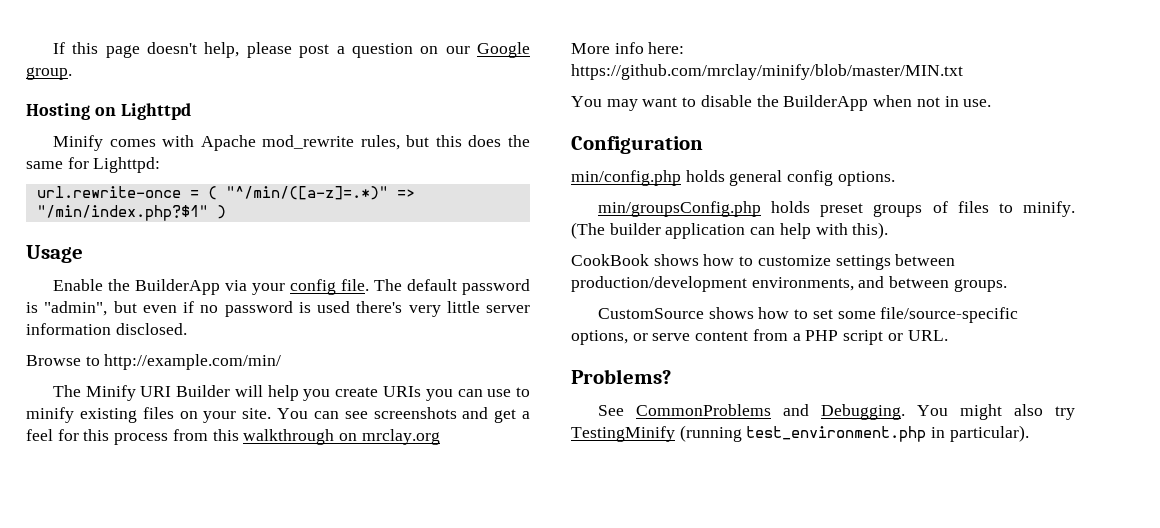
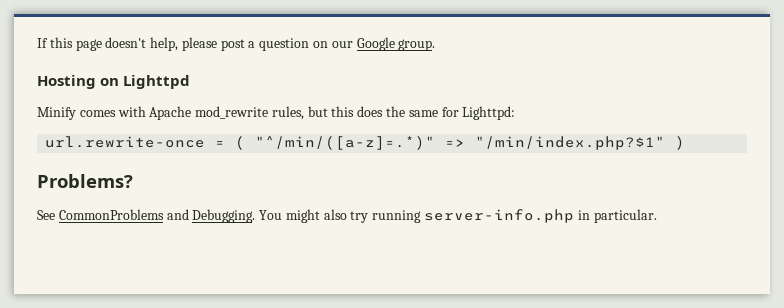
- Usage
- Enable the BuilderApp via your config file. The default password is "admin", but even if no password is used there's very little server information disclosed.
- Browse to http://example.com/min/
- The Minify URI Builder will help you create URIs you can use to minify existing files on your site. You can see screenshots and get a feel for this process from this walkthrough on mrclay.org
- More info here: https://github.com/mrclay/minify/blob/master/MIN.txt
- You may want to disable the BuilderApp when not in use.
- Configuration
- min/config.php holds general config options.
- min/groupsConfig.php holds preset groups of files to minify. (The builder application can help with this).
- CookBook shows how to customize settings between production/development environments, and between groups.
- CustomSource shows how to set some file/source-specific options, or serve content from a PHP script or URL.
- You might also try TestingMinify (running test_environment.php in particular).
+ You might also try running server-info.php in particular.

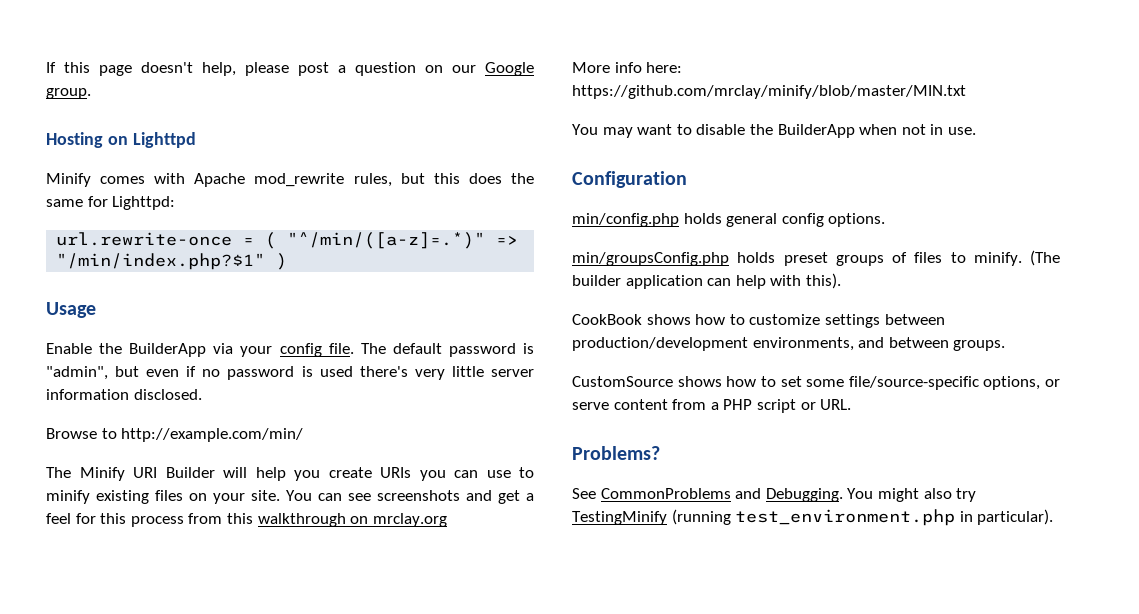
+ Usage
+ Enable the BuilderApp via your config file. The default password is "admin", but even if no password is used there's very little server information disclosed.
+ Browse to http://example.com/min/
+ The Minify URI Builder will help you create URIs you can use to minify existing files on your site. You can see screenshots and get a feel for this process from this walkthrough on mrclay.org
+ More info here: https://github.com/mrclay/minify/blob/master/MIN.txt
+ You may want to disable the BuilderApp when not in use.
+ Configuration
+ min/config.php holds general config options.
+ min/groupsConfig.php holds preset groups of files to minify. (The builder application can help with this).
+ CookBook shows how to customize settings between production/development environments, and between groups.
+ CustomSource shows how to set some file/source-specific options, or serve content from a PHP script or URL.
- You might also try running server-info.php in particular.
+ You might also try TestingMinify (running test_environment.php in particular).

